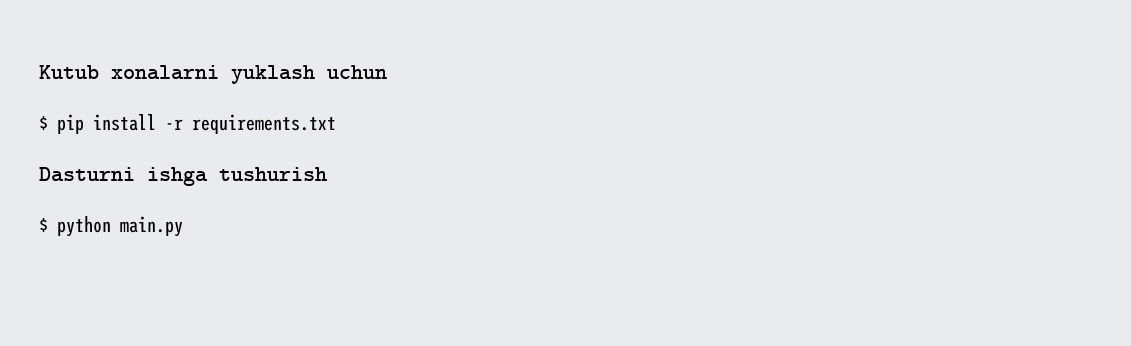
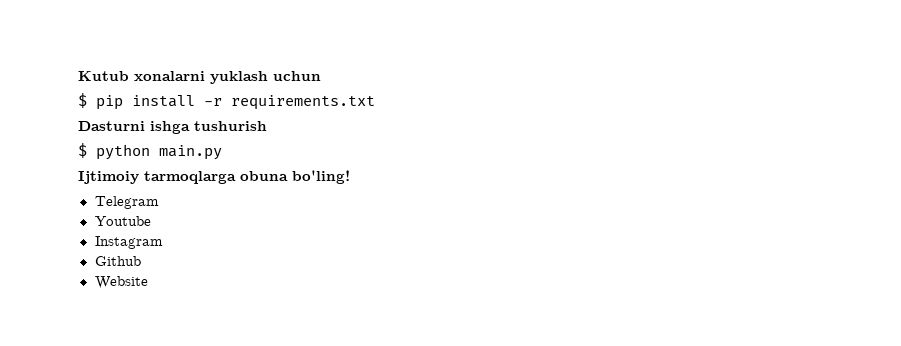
+ Ijtimoiy tarmoqlarga obuna bo'ling!
+ Telegram
+ Youtube
+ Instagram
+ Github
+ Website

